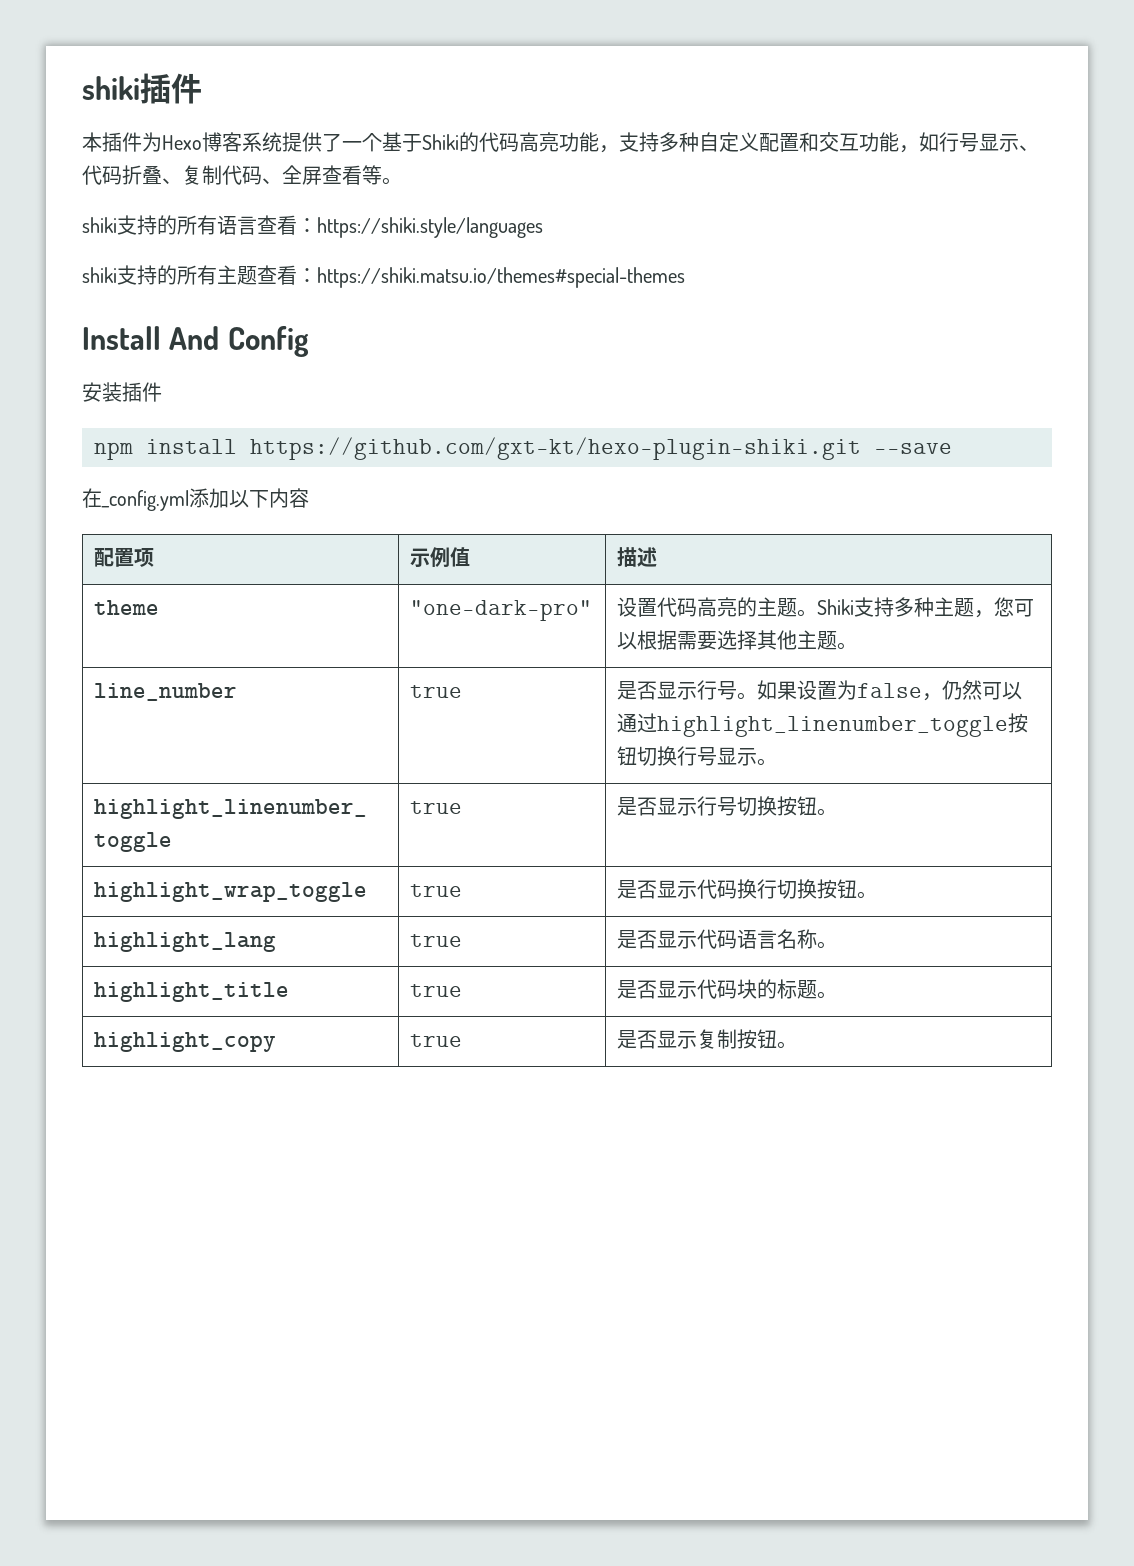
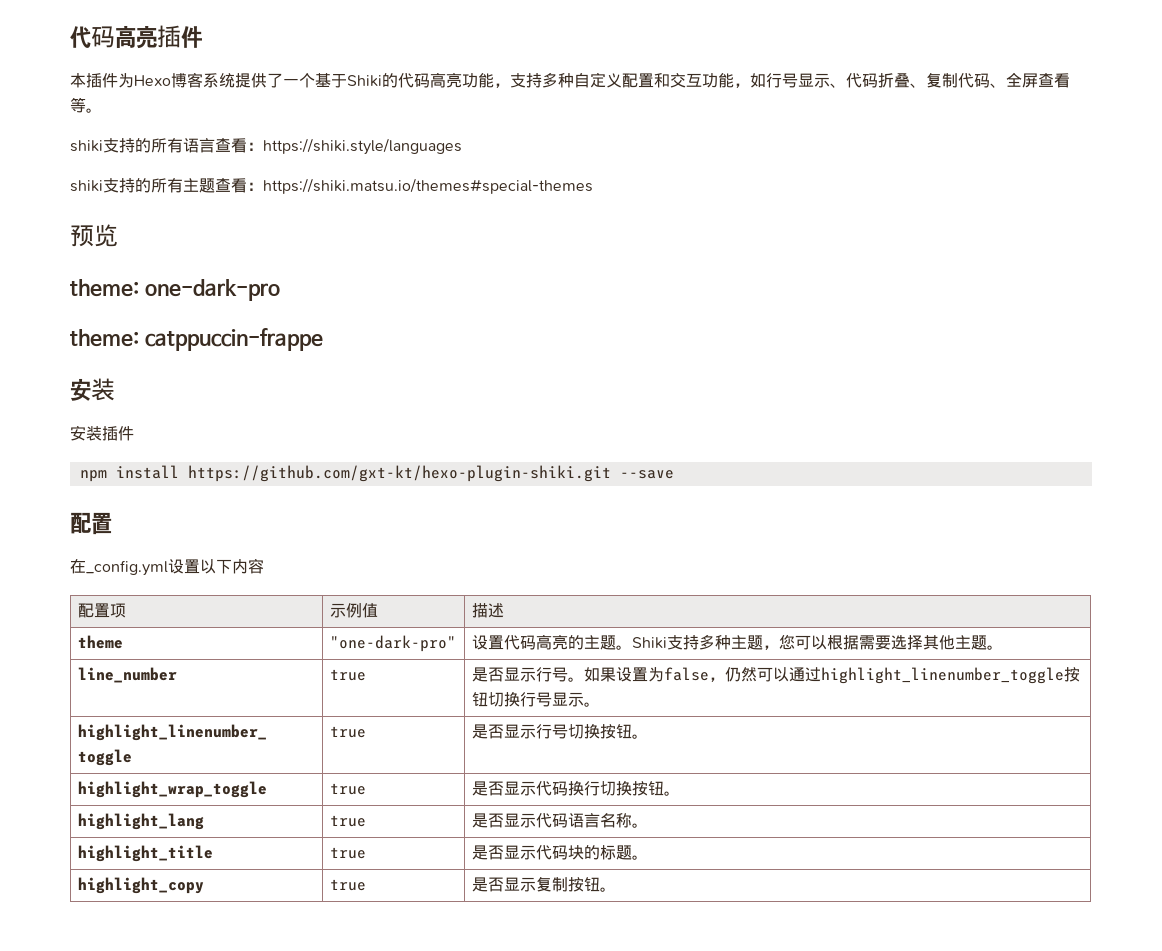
- shiki插件
+ 代码高亮插件
- Install And Config
+ 预览
+ theme: one-dark-pro
+ theme: catppuccin-frappe
+ 安装
  npm install https://github.com/gxt-kt/hexo-plugin-shiki.git --save
+ 配置
- 在_config.yml添加以下内容
+ 在_config.yml设置以下内容

